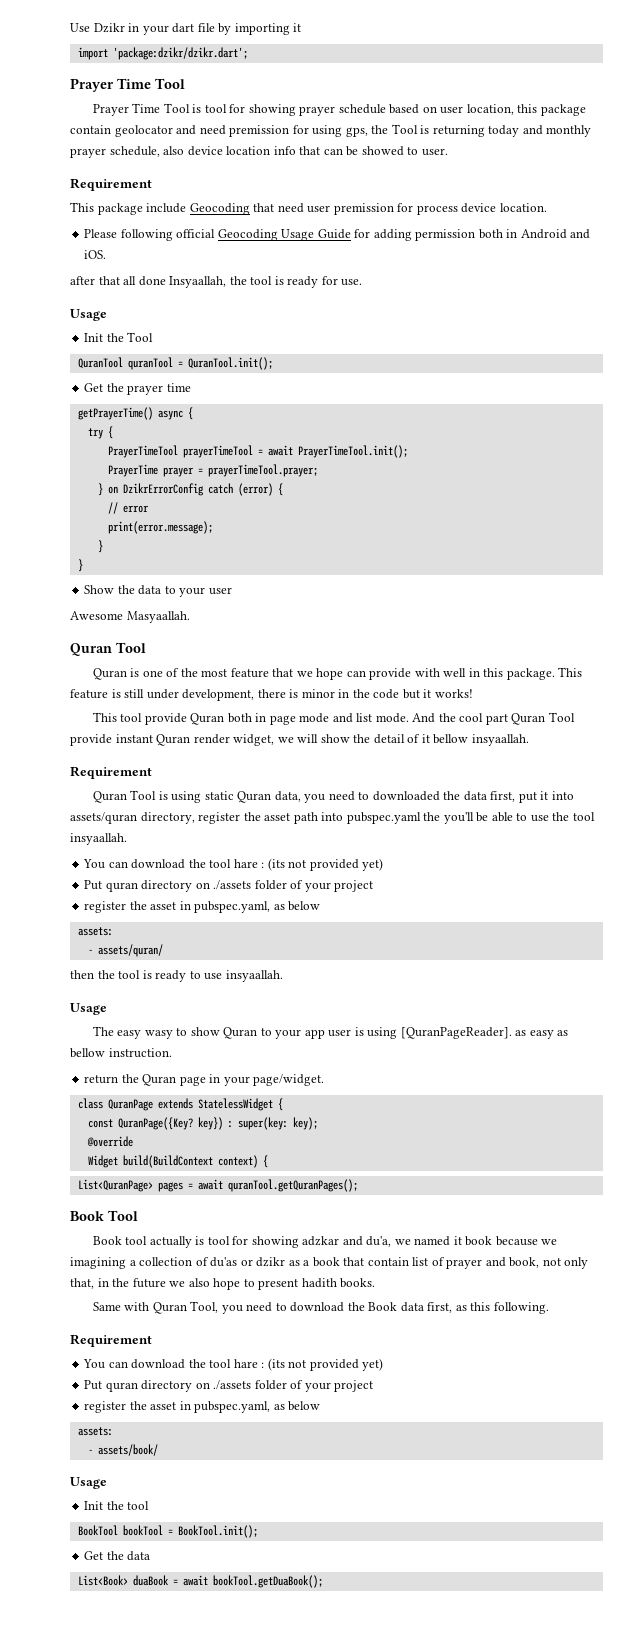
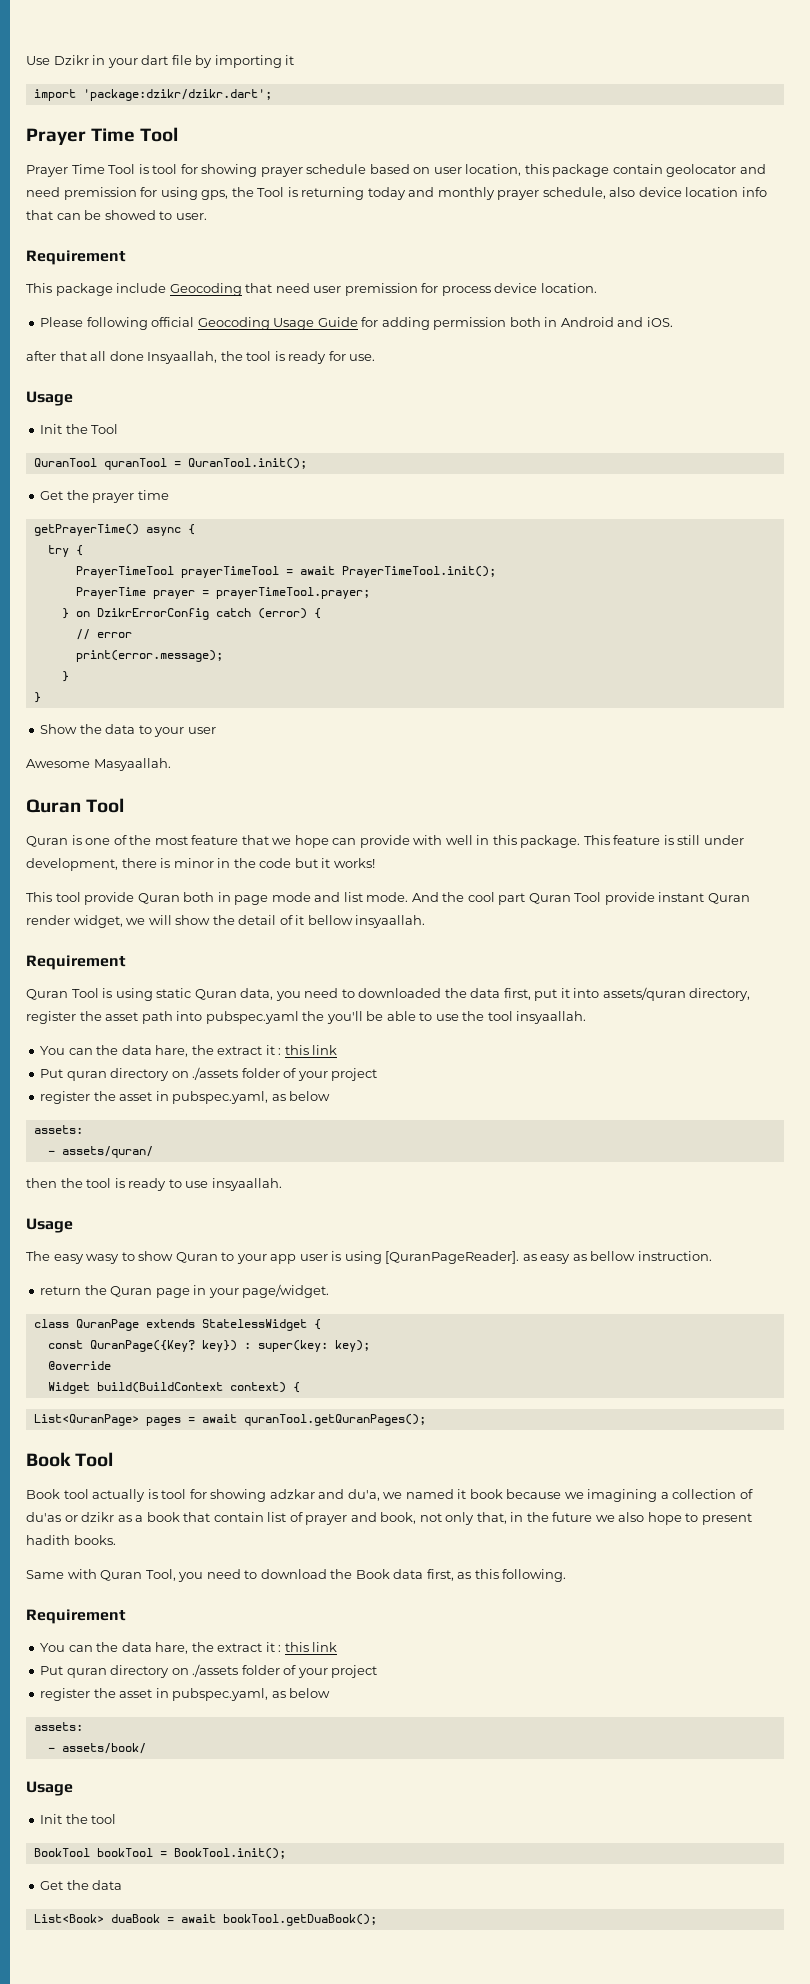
  Quran Tool is using static Quran data, you need to downloaded the data first, put it into assets/quran directory, register the asset path into pubspec.yaml the you'll be able to use the tool insyaallah.
- You can download the tool hare : (its not provided yet)
+ You can the data hare, the extract it : this link
  Same with Quran Tool, you need to download the Book data first, as this following.
  Requirement
- You can download the tool hare : (its not provided yet)
+ You can the data hare, the extract it : this link

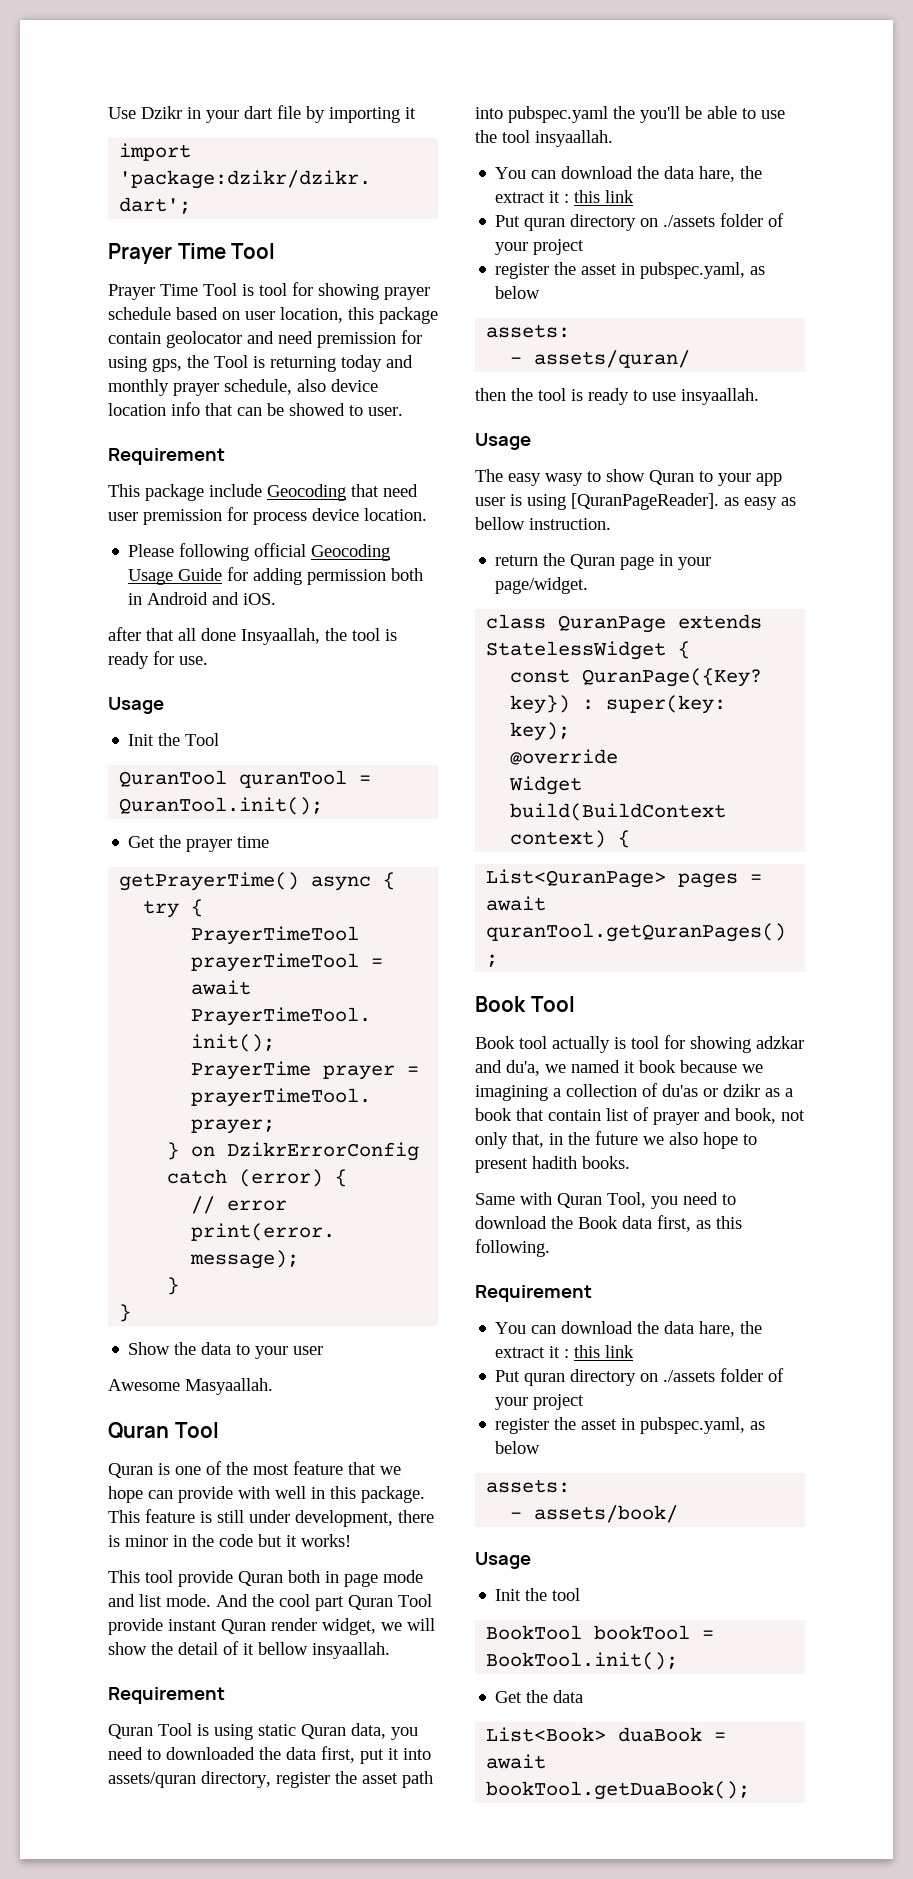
  Quran Tool is using static Quran data, you need to downloaded the data first, put it into assets/quran directory, register the asset path into pubspec.yaml the you'll be able to use the tool insyaallah.
- You can the data hare, the extract it : this link
+ You can download the data hare, the extract it : this link
  Same with Quran Tool, you need to download the Book data first, as this following.
  Requirement
- You can the data hare, the extract it : this link
+ You can download the data hare, the extract it : this link

